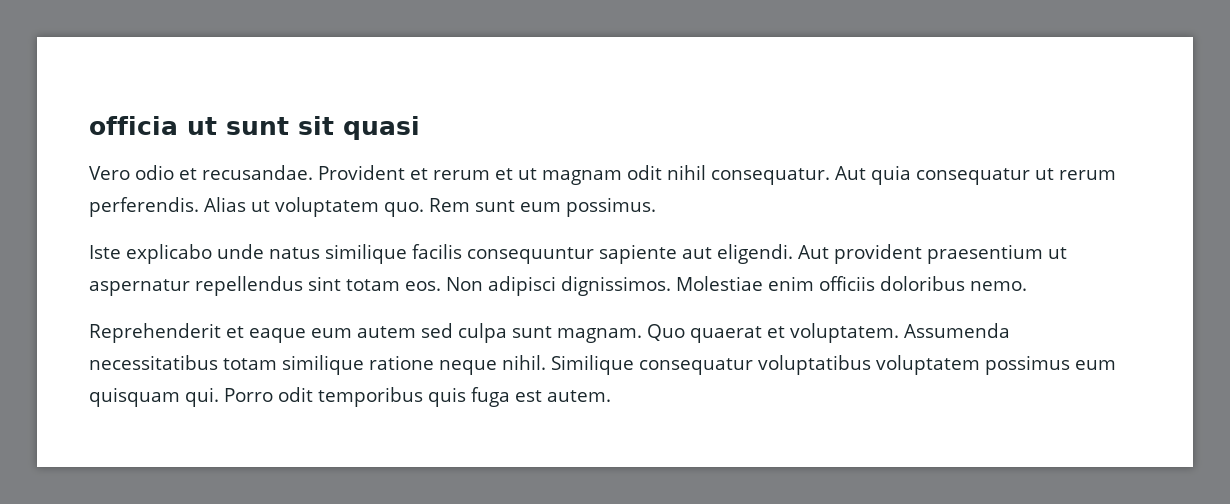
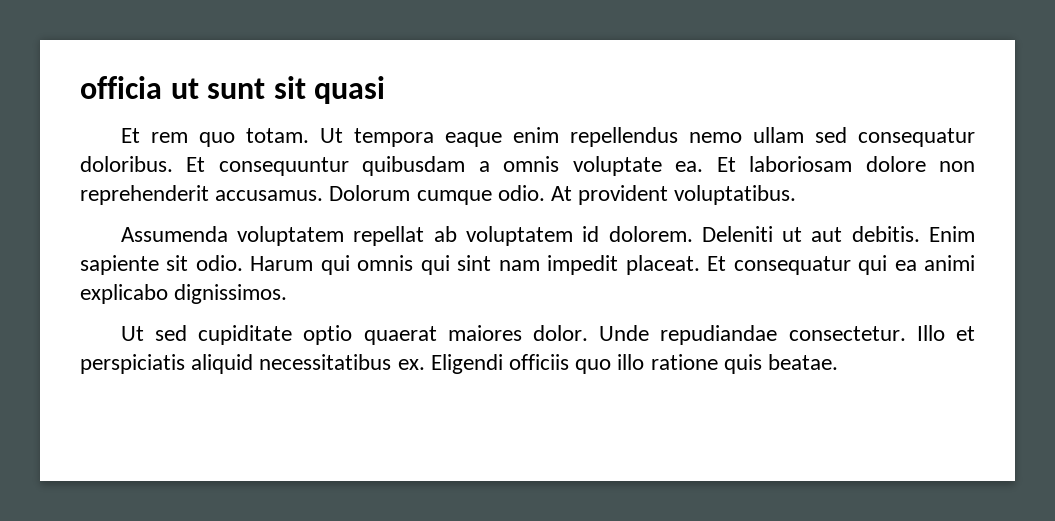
- Vero odio et recusandae. Provident et rerum et ut magnam odit nihil consequatur. Aut quia consequatur ut rerum perferendis. Alias ut voluptatem quo. Rem sunt eum possimus.
- Iste explicabo unde natus similique facilis consequuntur sapiente aut eligendi. Aut provident praesentium ut aspernatur repellendus sint totam eos. Non adipisci dignissimos. Molestiae enim officiis doloribus nemo.
- Reprehenderit et eaque eum autem sed culpa sunt magnam. Quo quaerat et voluptatem. Assumenda necessitatibus totam similique ratione neque nihil. Similique consequatur voluptatibus voluptatem possimus eum quisquam qui. Porro odit temporibus quis fuga est autem.
+ Et rem quo totam. Ut tempora eaque enim repellendus nemo ullam sed consequatur doloribus. Et consequuntur quibusdam a omnis voluptate ea. Et laboriosam dolore non reprehenderit accusamus. Dolorum cumque odio. At provident voluptatibus.
+ Assumenda voluptatem repellat ab voluptatem id dolorem. Deleniti ut aut debitis. Enim sapiente sit odio. Harum qui omnis qui sint nam impedit placeat. Et consequatur qui ea animi explicabo dignissimos.
+ Ut sed cupiditate optio quaerat maiores dolor. Unde repudiandae consectetur. Illo et perspiciatis aliquid necessitatibus ex. Eligendi officiis quo illo ratione quis beatae.

